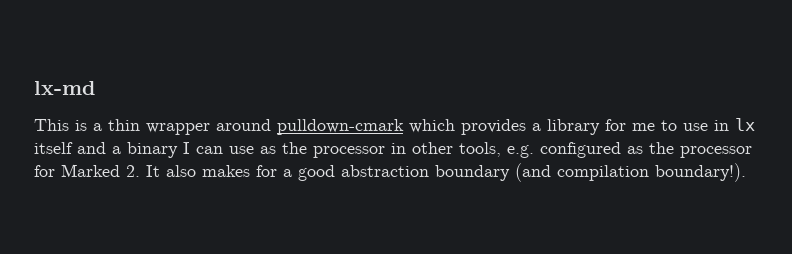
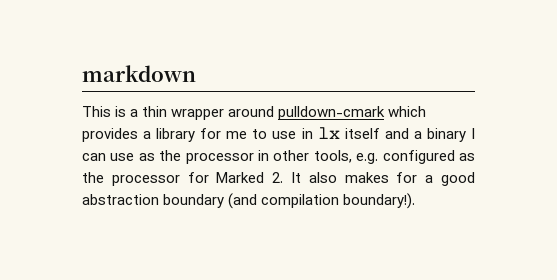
- lx-md
+ markdown

